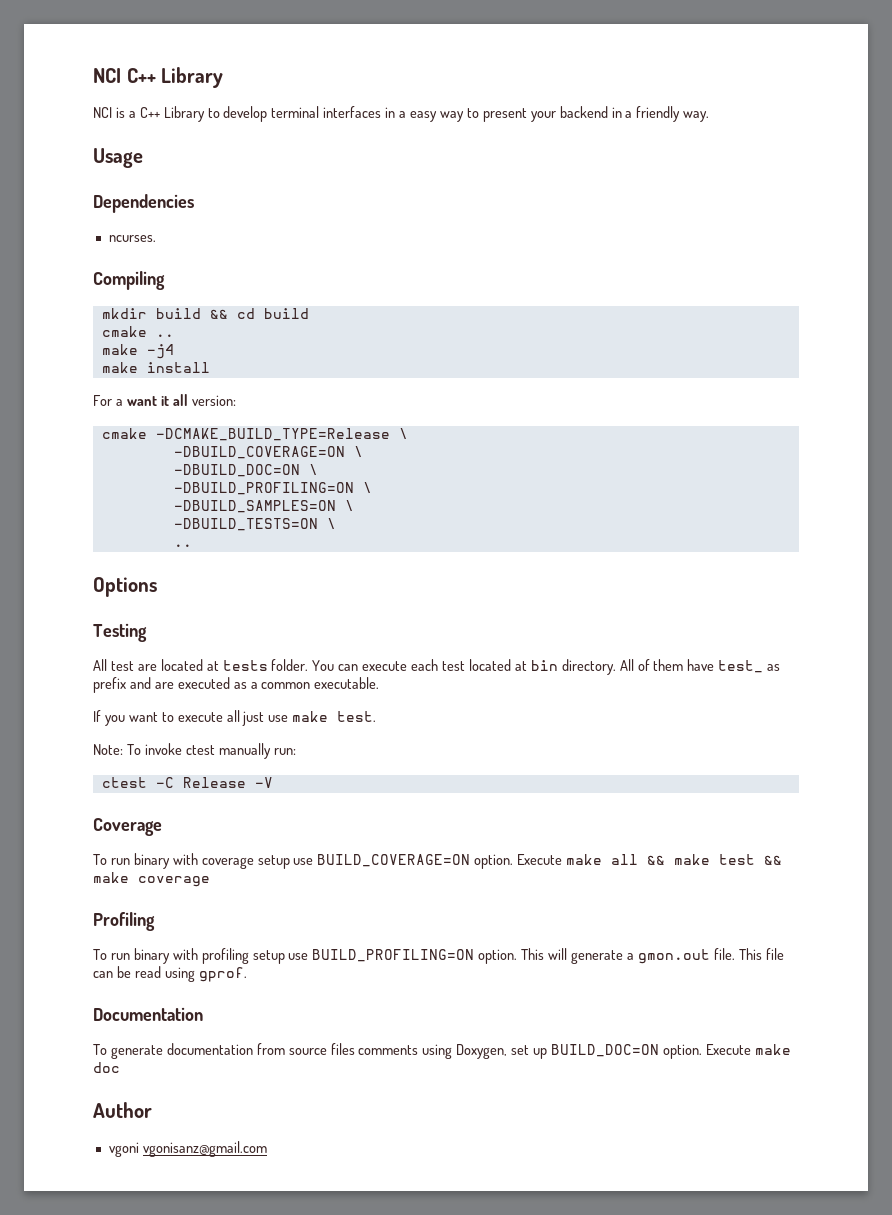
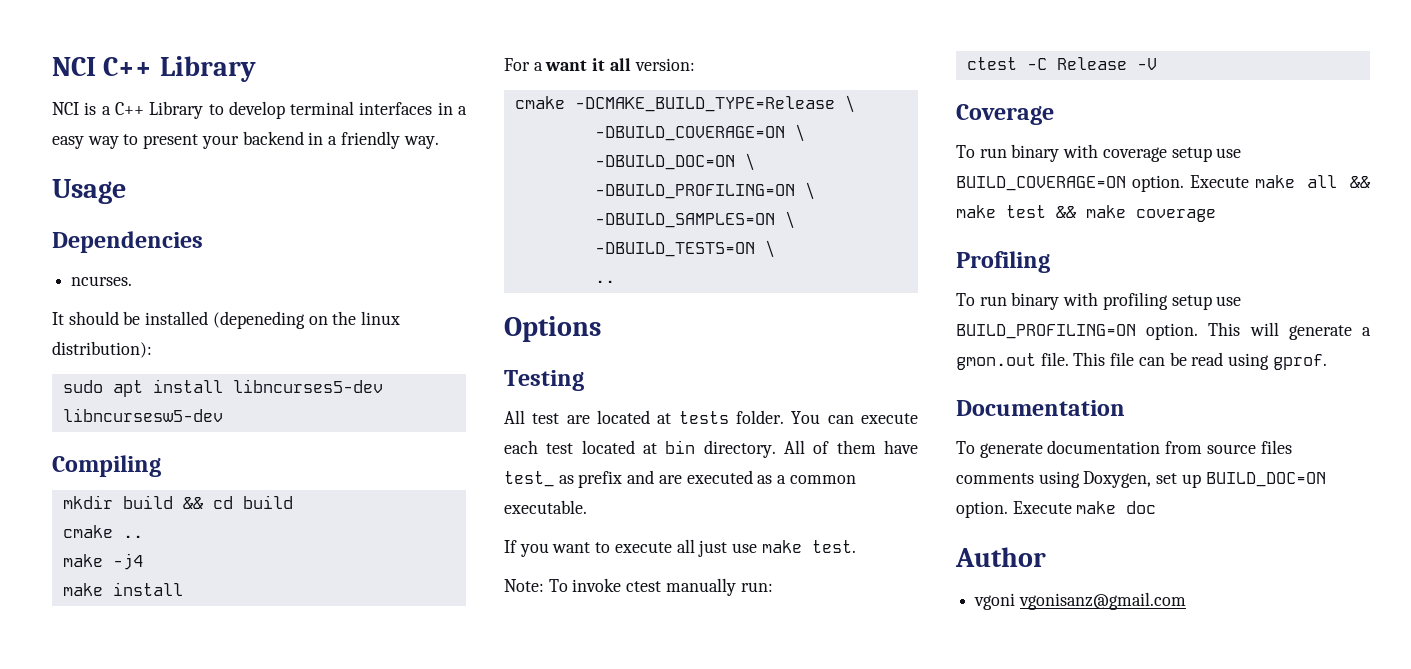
+ It should be installed (depeneding on the linux distribution):
+ sudo apt install libncurses5-dev libncursesw5-dev

